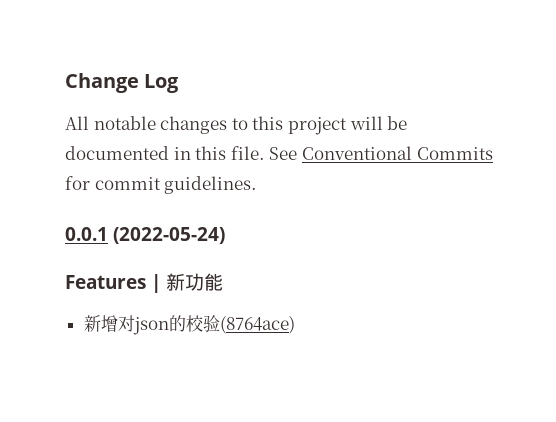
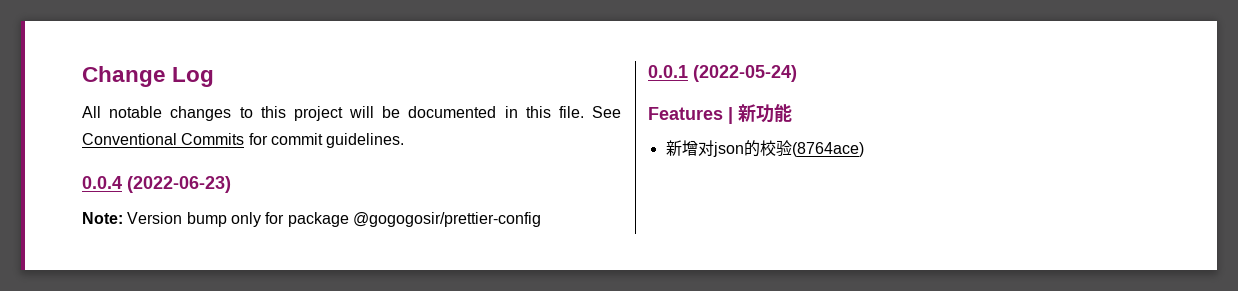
+ 0.0.4 (2022-06-23)
+ Note: Version bump only for package @gogogosir/prettier-config

